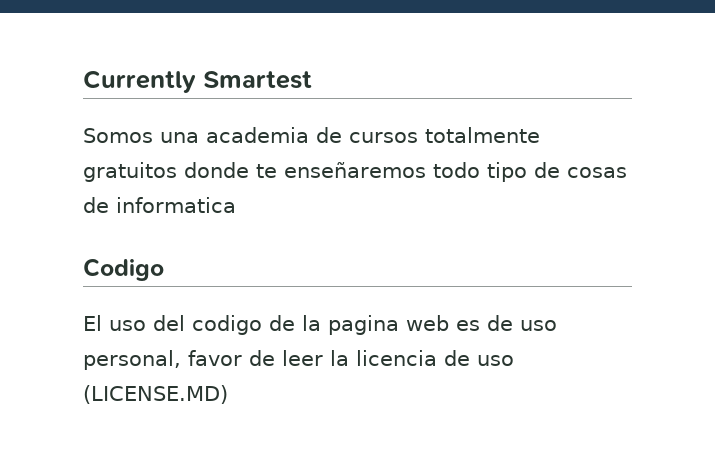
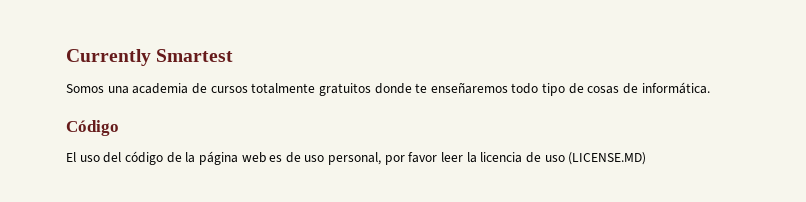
- Somos una academia de cursos totalmente gratuitos donde te enseñaremos todo tipo de cosas de informatica
- Codigo
+ Somos una academia de cursos totalmente gratuitos donde te enseñaremos todo tipo de cosas de informática.
+ Código
- El uso del codigo de la pagina web es de uso personal, favor de leer la licencia de uso (LICENSE.MD)
+ El uso del código de la página web es de uso personal, por favor leer la licencia de uso (LICENSE.MD)

